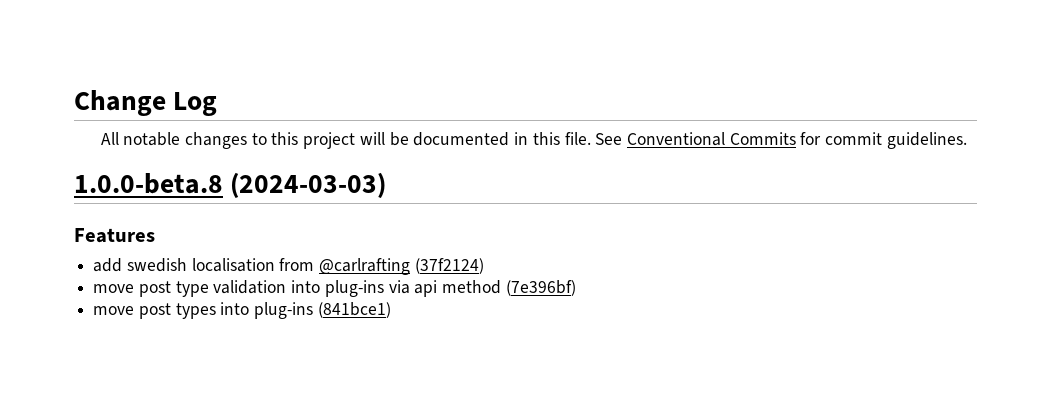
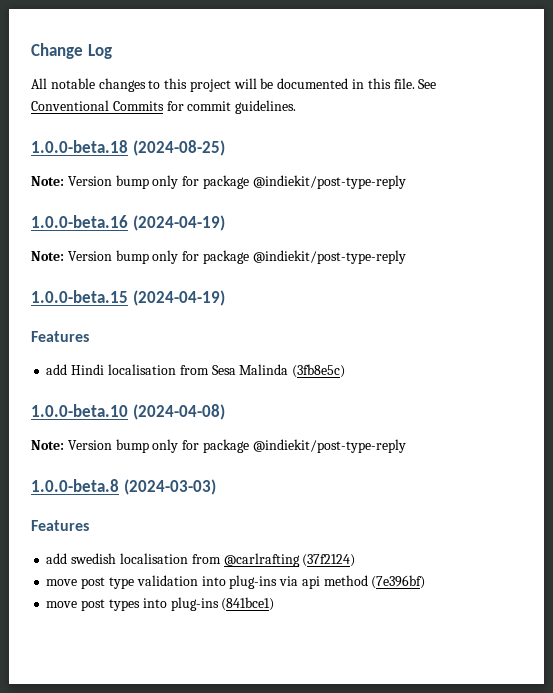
+ 1.0.0-beta.18 (2024-08-25)
+ Note: Version bump only for package @indiekit/post-type-reply
+ 1.0.0-beta.16 (2024-04-19)
+ Note: Version bump only for package @indiekit/post-type-reply
+ 1.0.0-beta.15 (2024-04-19)
+ Features
+ add Hindi localisation from Sesa Malinda (3fb8e5c)
+ 1.0.0-beta.10 (2024-04-08)
+ Note: Version bump only for package @indiekit/post-type-reply

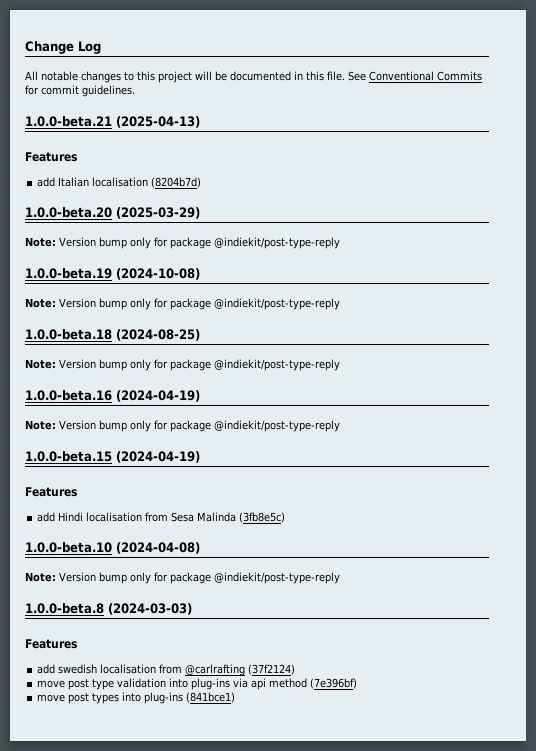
+ 1.0.0-beta.21 (2025-04-13)
+ Features
+ add Italian localisation (8204b7d)
+ 1.0.0-beta.20 (2025-03-29)
+ Note: Version bump only for package @indiekit/post-type-reply
+ 1.0.0-beta.19 (2024-10-08)
+ Note: Version bump only for package @indiekit/post-type-reply

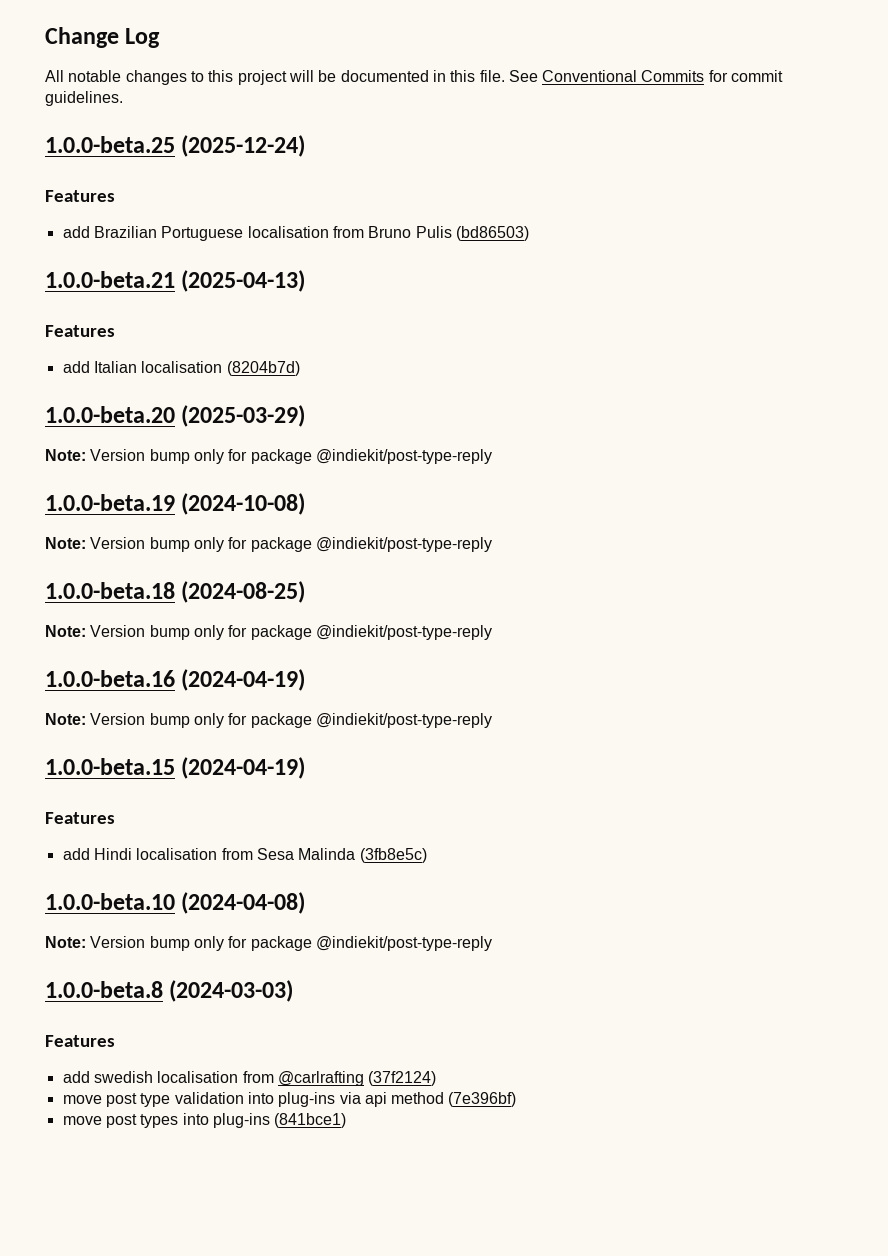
+ 1.0.0-beta.25 (2025-12-24)
+ Features
+ add Brazilian Portuguese localisation from Bruno Pulis (bd86503)

